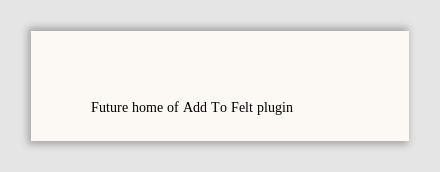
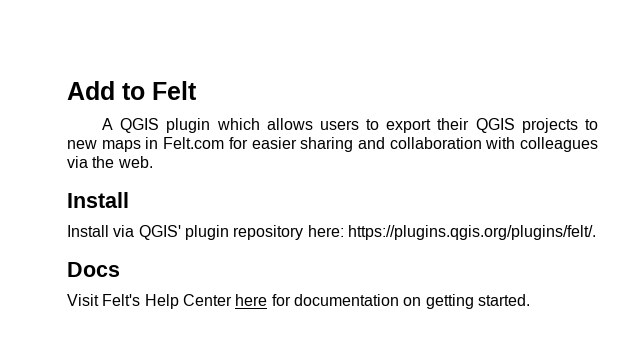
- Future home of Add To Felt plugin
+ Add to Felt
+ A QGIS plugin which allows users to export their QGIS projects to new maps in Felt.com for easier sharing and collaboration with colleagues via the web.
+ Install
+ Install via QGIS' plugin repository here: https://plugins.qgis.org/plugins/felt/.
+ Docs
+ Visit Felt's Help Center here for documentation on getting started.

